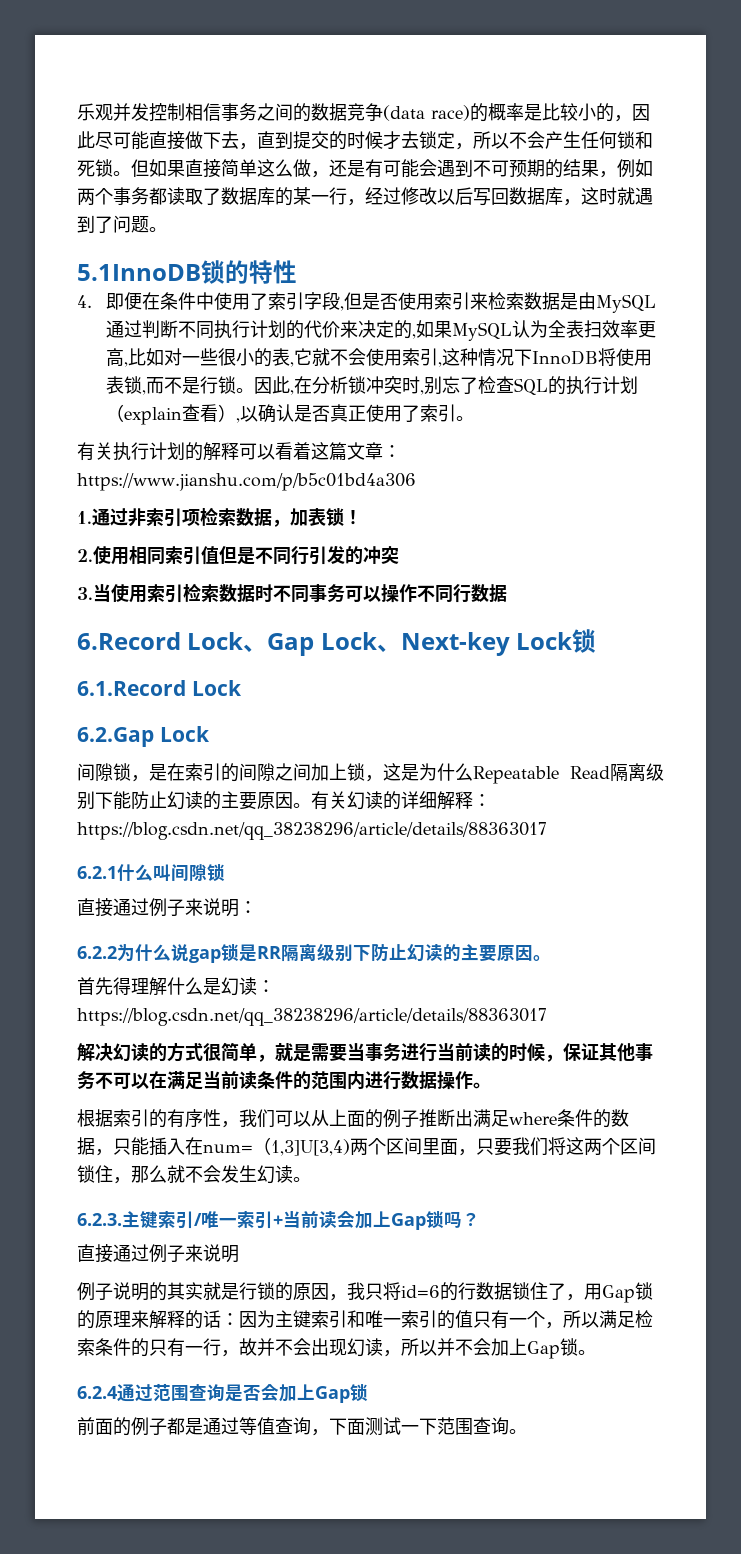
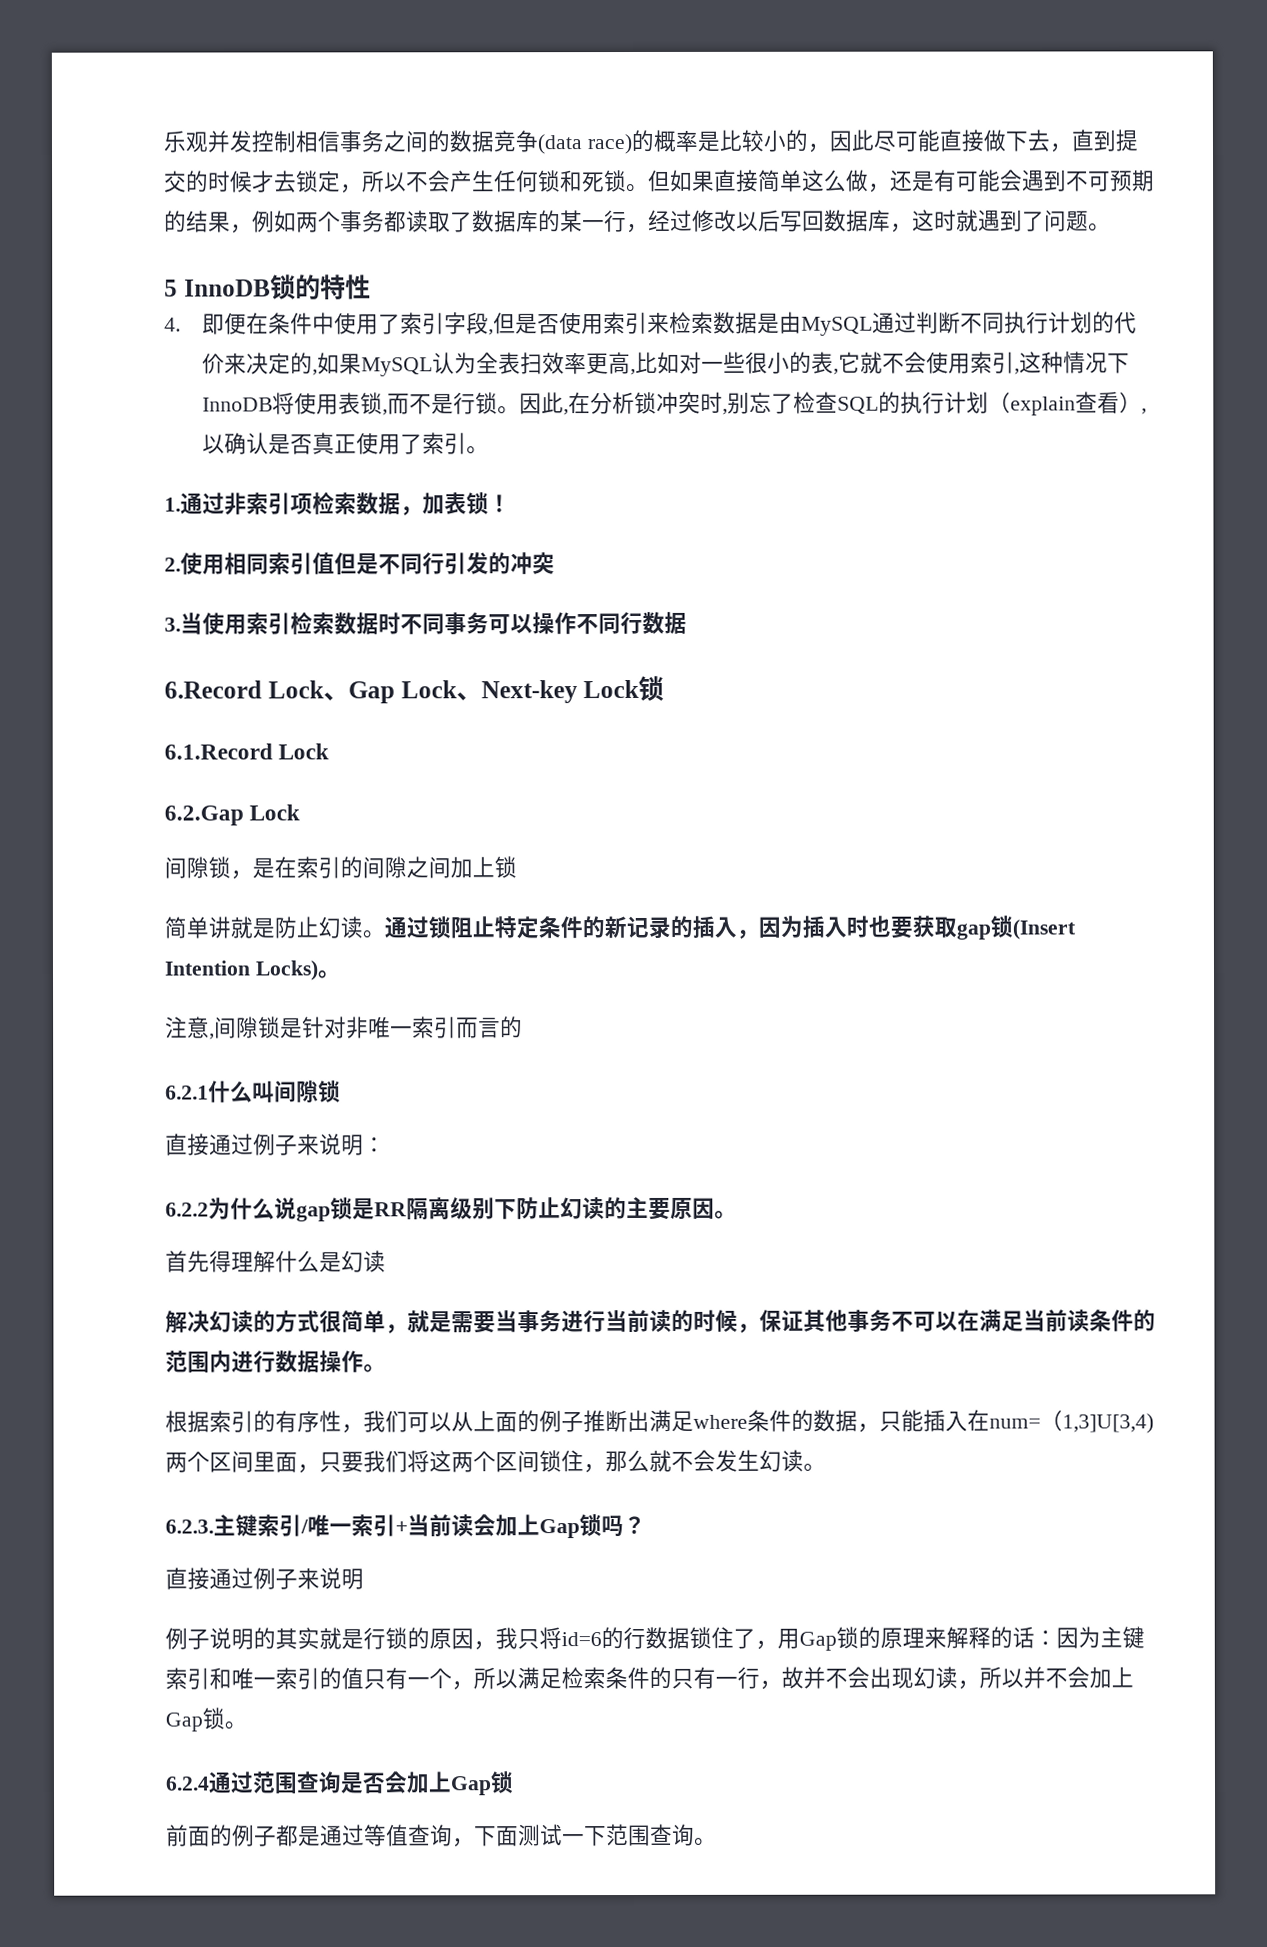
- 5.1InnoDB锁的特性
+ 5 InnoDB锁的特性
- 有关执行计划的解释可以看着这篇文章：https://www.jianshu.com/p/b5c01bd4a306
- 间隙锁，是在索引的间隙之间加上锁，这是为什么Repeatable Read隔离级别下能防止幻读的主要原因。有关幻读的详细解释：https://blog.csdn.net/qq_38238296/article/details/88363017
+ 间隙锁，是在索引的间隙之间加上锁
+ 简单讲就是防止幻读。通过锁阻止特定条件的新记录的插入，因为插入时也要获取gap锁(Insert Intention Locks)。
+ 注意,间隙锁是针对非唯一索引而言的
- 首先得理解什么是幻读：https://blog.csdn.net/qq_38238296/article/details/88363017
+ 首先得理解什么是幻读

